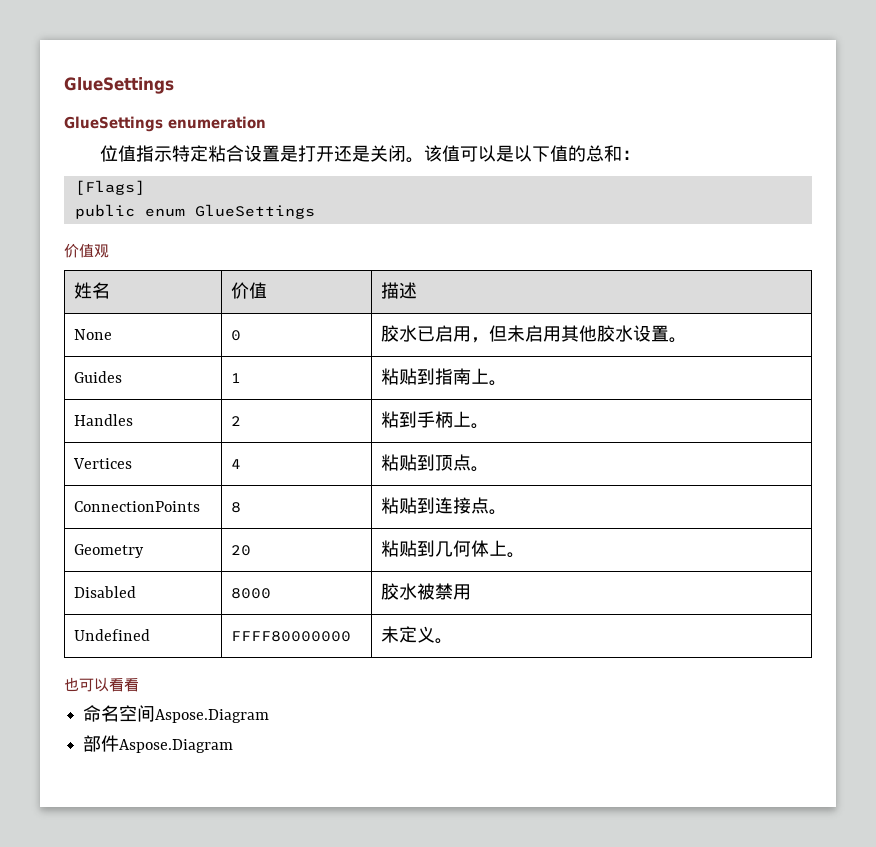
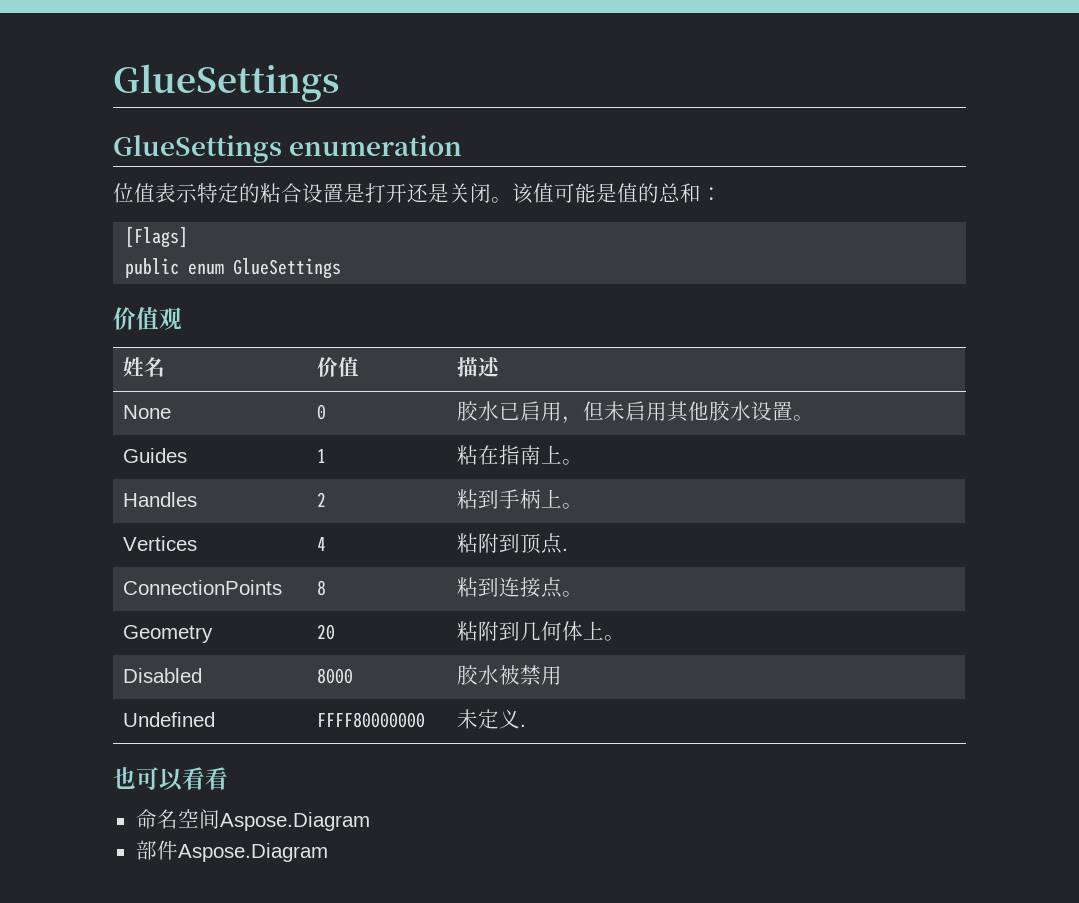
- 位值指示特定粘合设置是打开还是关闭。
+ 位值表示特定的粘合设置是打开还是关闭。
- 该值可以是以下值的总和：
+ 该值可能是值的总和：
- Guides | 1 | 粘贴到指南上。
+ Guides | 1 | 粘在指南上。
- Vertices | 4 | 粘贴到顶点。
+ Vertices | 4 | 粘附到顶点.
- ConnectionPoints | 8 | 粘贴到连接点。
+ ConnectionPoints | 8 | 粘到连接点。
- Geometry | 20 | 粘贴到几何体上。
+ Geometry | 20 | 粘附到几何体上。
- Undefined | FFFF80000000 | 未定义。
+ Undefined | FFFF80000000 | 未定义.

